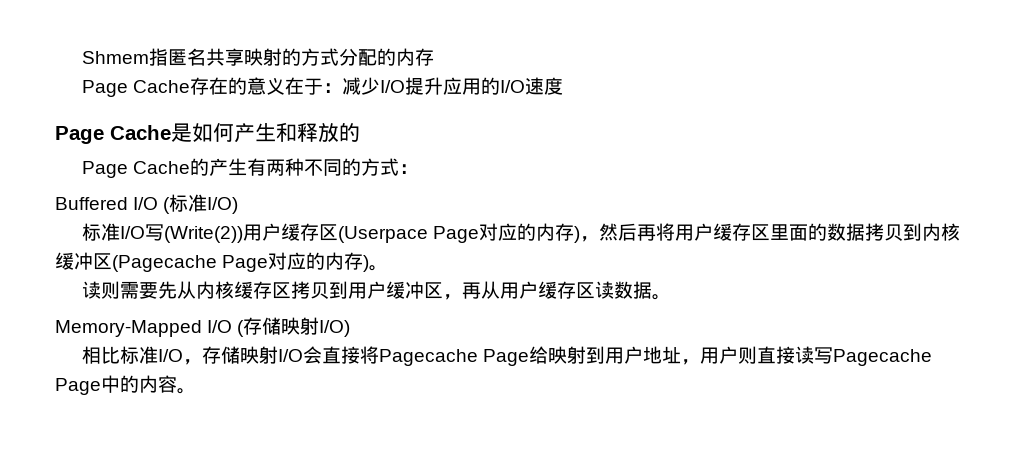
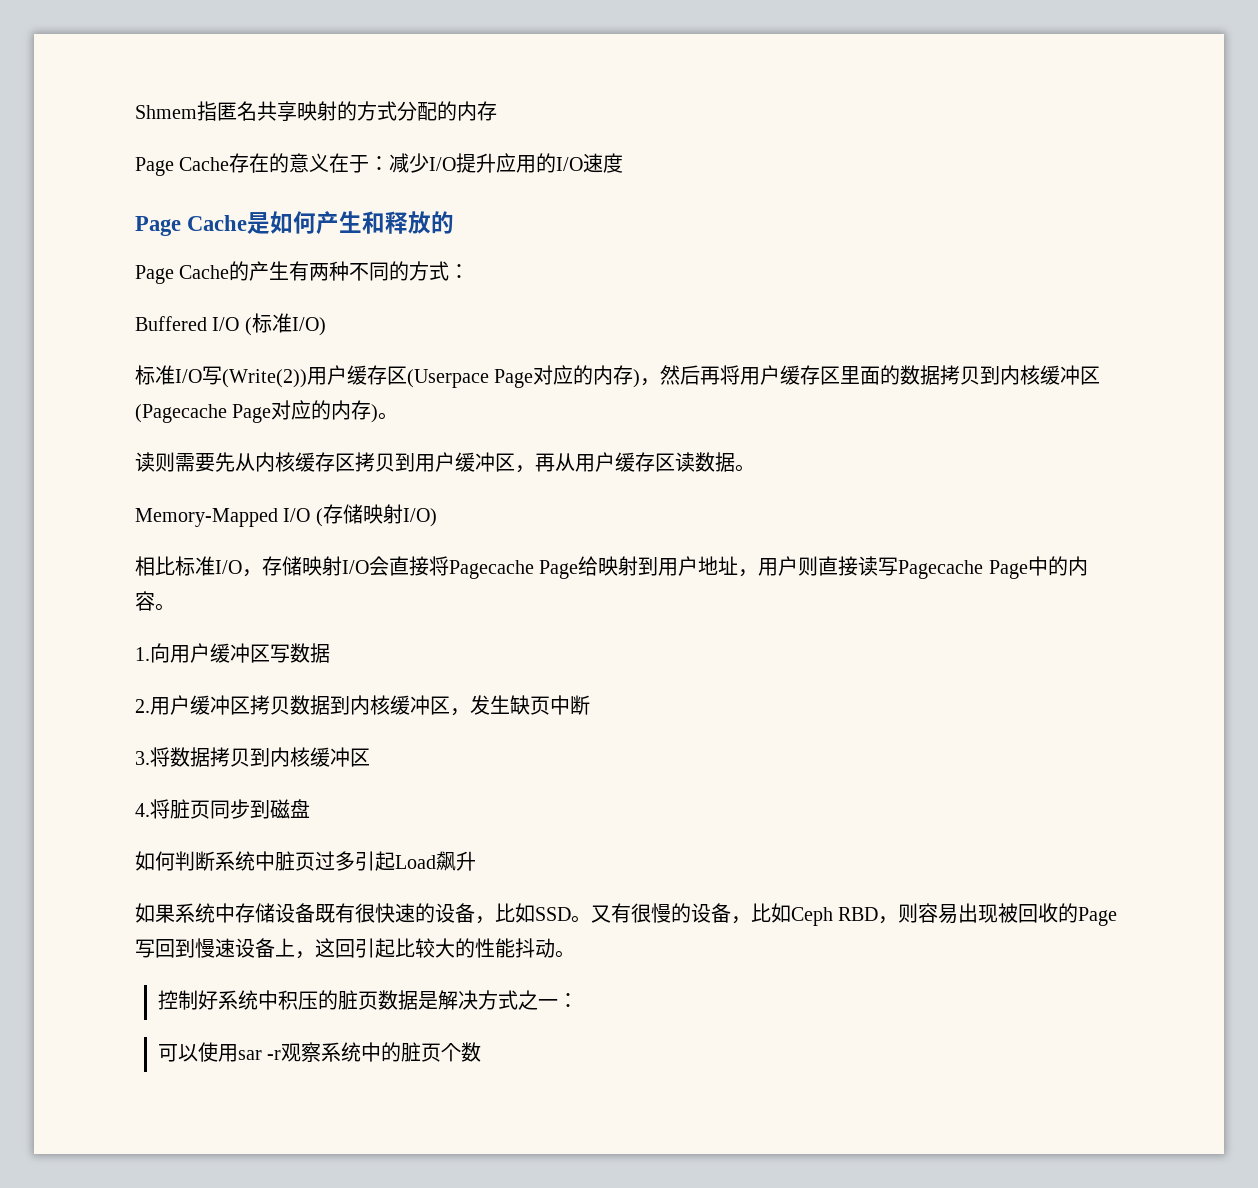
+ 1.向用户缓冲区写数据
+ 2.用户缓冲区拷贝数据到内核缓冲区，发生缺页中断
+ 3.将数据拷贝到内核缓冲区
+ 4.将脏页同步到磁盘
+ 如何判断系统中脏页过多引起Load飙升
+ 如果系统中存储设备既有很快速的设备，比如SSD。又有很慢的设备，比如Ceph RBD，则容易出现被回收的Page写回到慢速设备上，这回引起比较大的性能抖动。
+ 控制好系统中积压的脏页数据是解决方式之一：
+ 可以使用sar -r观察系统中的脏页个数

